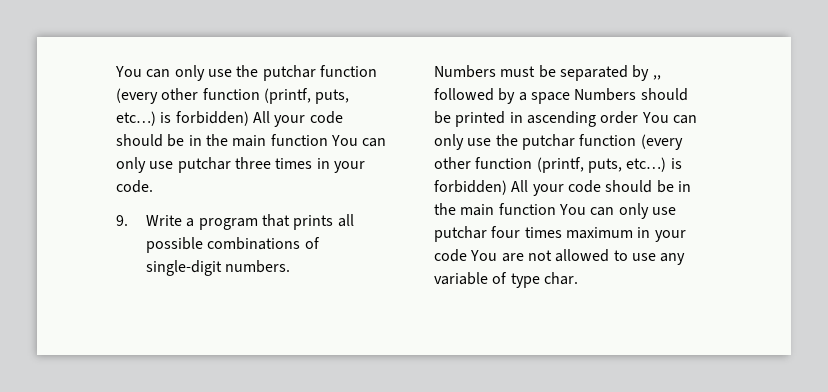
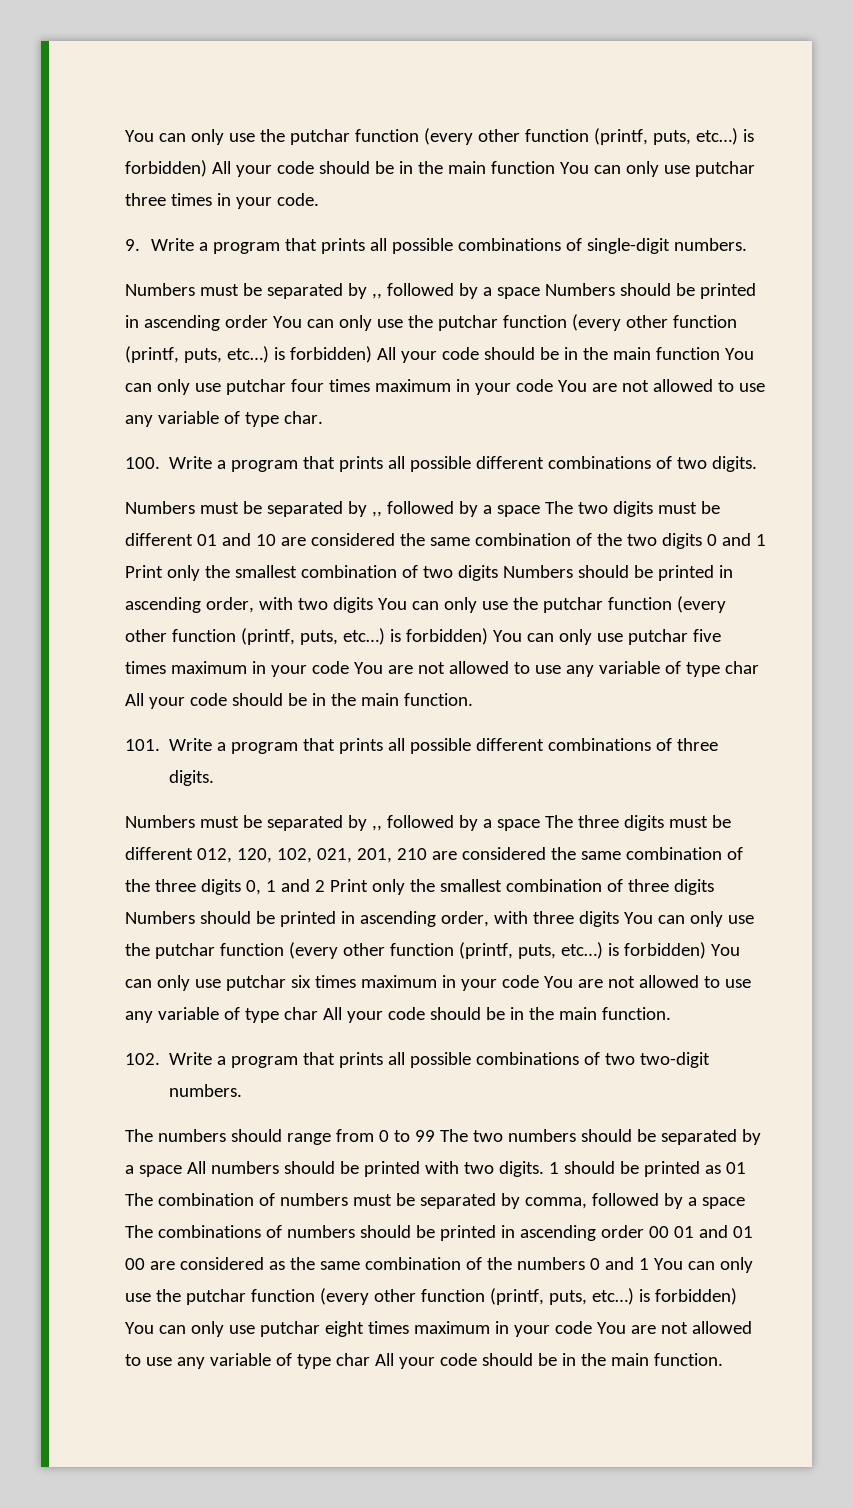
+ 100. Write a program that prints all possible different combinations of two digits.
+ Numbers must be separated by ,, followed by a space The two digits must be different 01 and 10 are considered the same combination of the two digits 0 and 1 Print only the smallest combination of two digits Numbers should be printed in ascending order, with two digits You can only use the putchar function (every other function (printf, puts, etc…) is forbidden) You can only use putchar five times maximum in your code You are not allowed to use any variable of type char All your code should be in the main function.
+ 101. Write a program that prints all possible different combinations of three digits.
+ Numbers must be separated by ,, followed by a space The three digits must be different 012, 120, 102, 021, 201, 210 are considered the same combination of the three digits 0, 1 and 2 Print only the smallest combination of three digits Numbers should be printed in ascending order, with three digits You can only use the putchar function (every other function (printf, puts, etc…) is forbidden) You can only use putchar six times maximum in your code You are not allowed to use any variable of type char All your code should be in the main function.
+ 102. Write a program that prints all possible combinations of two two-digit numbers.
+ The numbers should range from 0 to 99 The two numbers should be separated by a space All numbers should be printed with two digits. 1 should be printed as 01 The combination of numbers must be separated by comma, followed by a space The combinations of numbers should be printed in ascending order 00 01 and 01 00 are considered as the same combination of the numbers 0 and 1 You can only use the putchar function (every other function (printf, puts, etc…) is forbidden) You can only use putchar eight times maximum in your code You are not allowed to use any variable of type char All your code should be in the main function.

